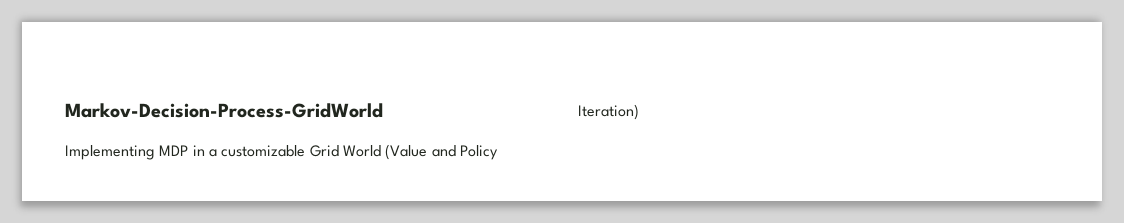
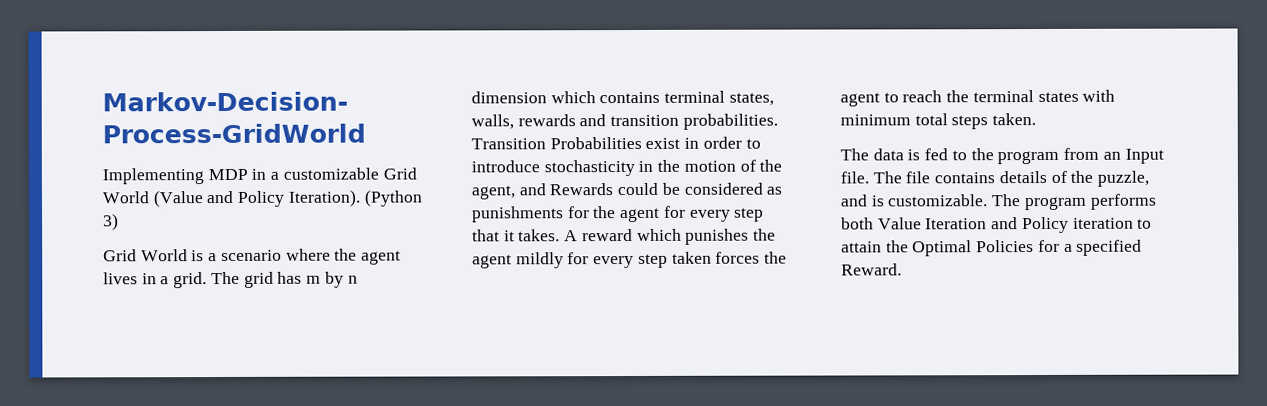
- Implementing MDP in a customizable Grid World (Value and Policy Iteration)
+ Implementing MDP in a customizable Grid World (Value and Policy Iteration). (Python 3)
+ Grid World is a scenario where the agent lives in a grid. The grid has m by n dimension which contains terminal states, walls, rewards and transition probabilities. Transition Probabilities exist in order to introduce stochasticity in the motion of the agent, and Rewards could be considered as punishments for the agent for every step that it takes. A reward which punishes the agent mildly for every step taken forces the agent to reach the terminal states with minimum total steps taken.
+ The data is fed to the program from an Input file. The file contains details of the puzzle, and is customizable. The program performs both Value Iteration and Policy iteration to attain the Optimal Policies for a specified Reward.

